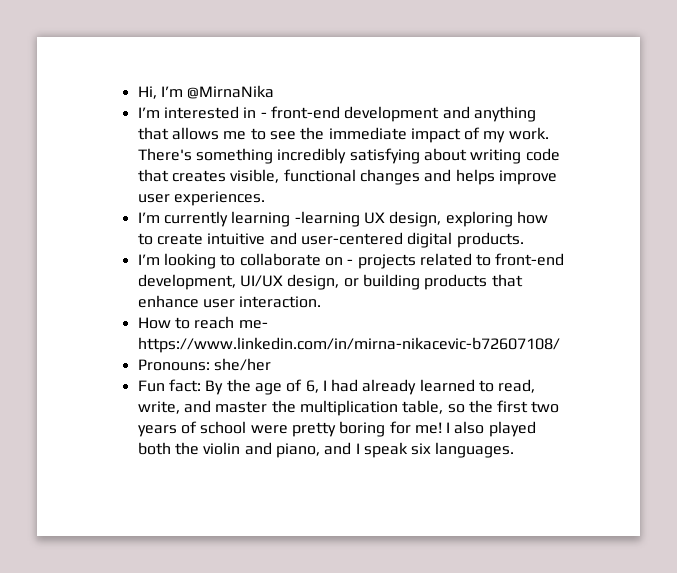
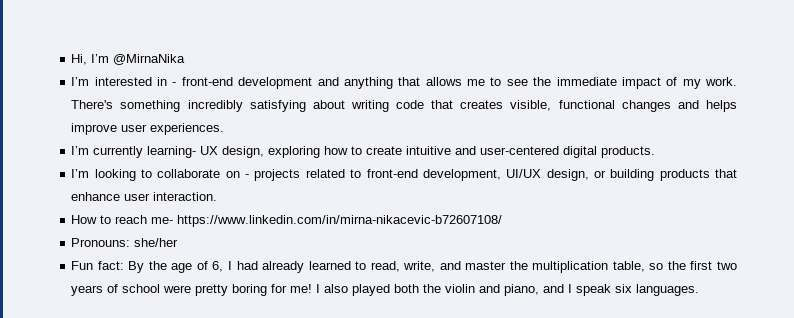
- I’m currently learning -learning UX design, exploring how to create intuitive and user-centered digital products.
+ I’m currently learning- UX design, exploring how to create intuitive and user-centered digital products.

